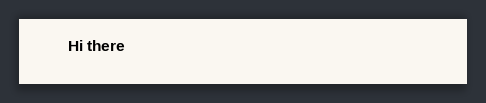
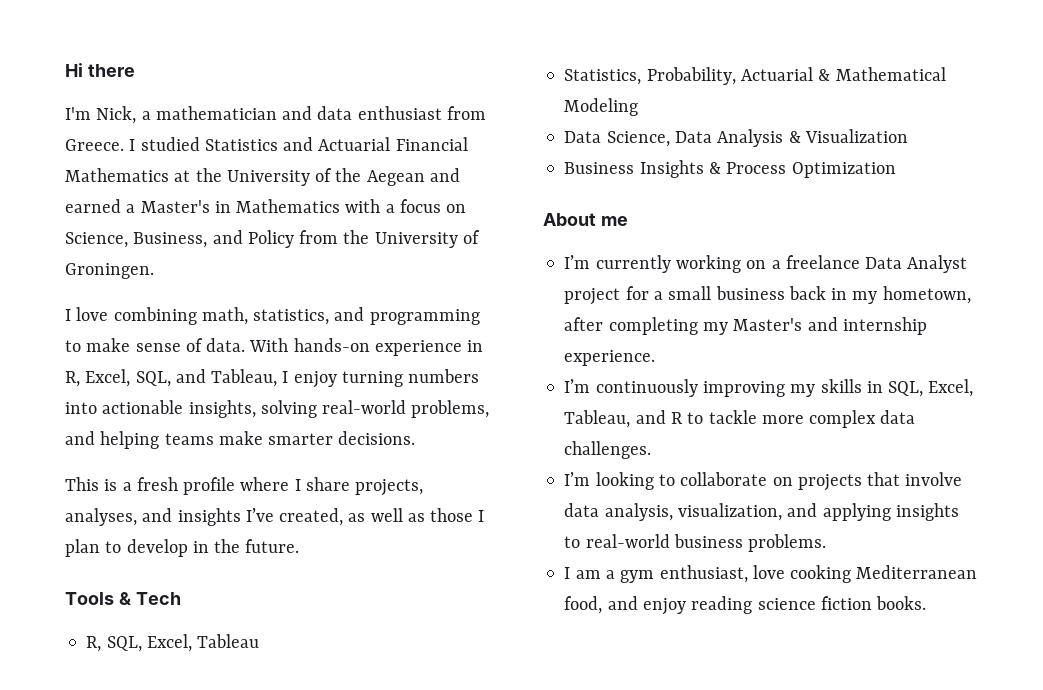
+ I'm Nick, a mathematician and data enthusiast from Greece. I studied Statistics and Actuarial Financial Mathematics at the University of the Aegean and earned a Master's in Mathematics with a focus on Science, Business, and Policy from the University of Groningen.
+ I love combining math, statistics, and programming to make sense of data. With hands-on experience in R, Excel, SQL, and Tableau, I enjoy turning numbers into actionable insights, solving real-world problems, and helping teams make smarter decisions.
+ This is a fresh profile where I share projects, analyses, and insights I’ve created, as well as those I plan to develop in the future.
+ Tools & Tech
+ R, SQL, Excel, Tableau
+ Statistics, Probability, Actuarial & Mathematical Modeling
+ Data Science, Data Analysis & Visualization
+ Business Insights & Process Optimization
+ About me
+ I’m currently working on a freelance Data Analyst project for a small business back in my hometown, after completing my Master's and internship experience.
+ I’m continuously improving my skills in SQL, Excel, Tableau, and R to tackle more complex data challenges.
+ I’m looking to collaborate on projects that involve data analysis, visualization, and applying insights to real-world business problems.
+ I am a gym enthusiast, love cooking Mediterranean food, and enjoy reading science fiction books.

